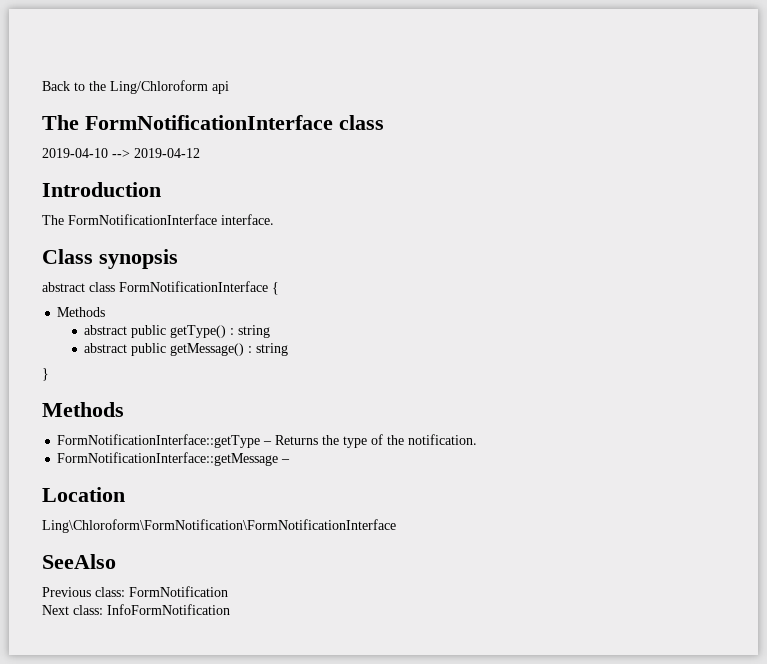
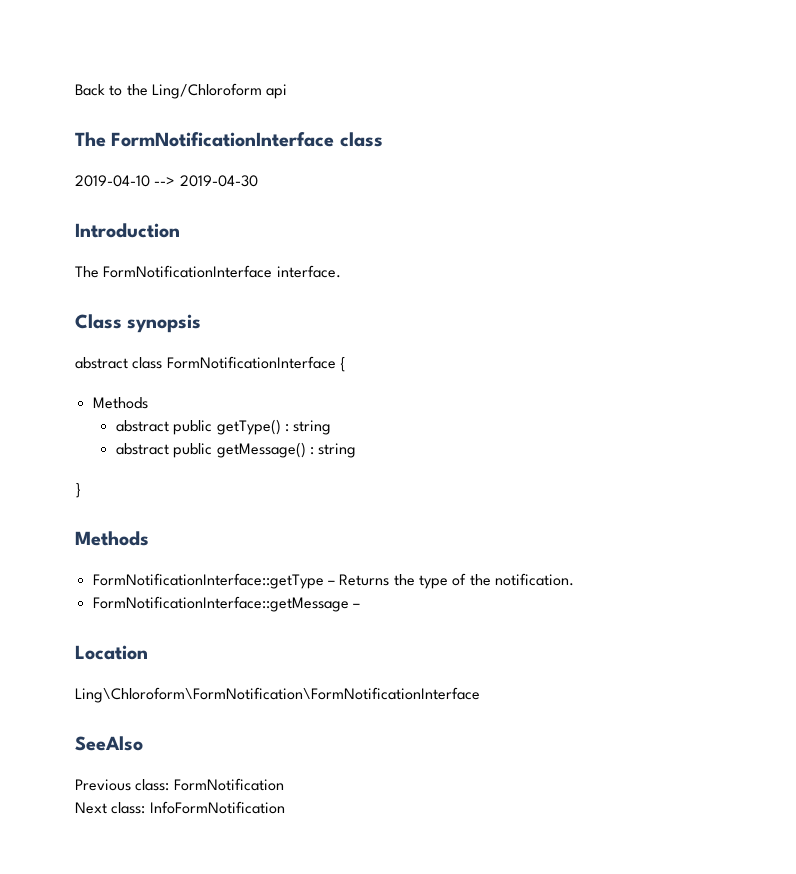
- 2019-04-10 --> 2019-04-12
+ 2019-04-10 --> 2019-04-30

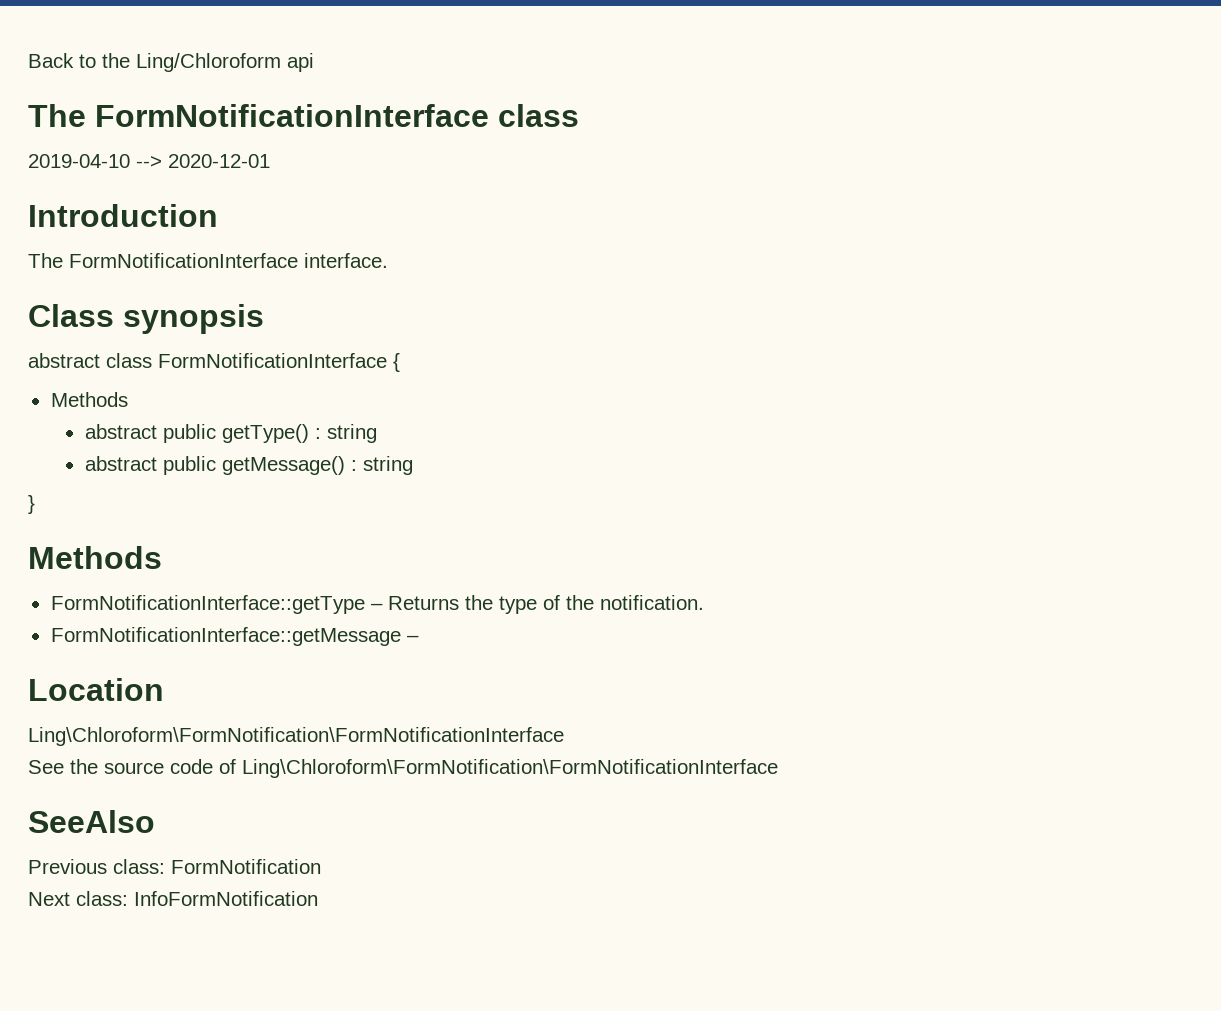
- 2019-04-10 --> 2019-04-30
+ 2019-04-10 --> 2020-12-01
+ See the source code of Ling\Chloroform\FormNotification\FormNotificationInterface

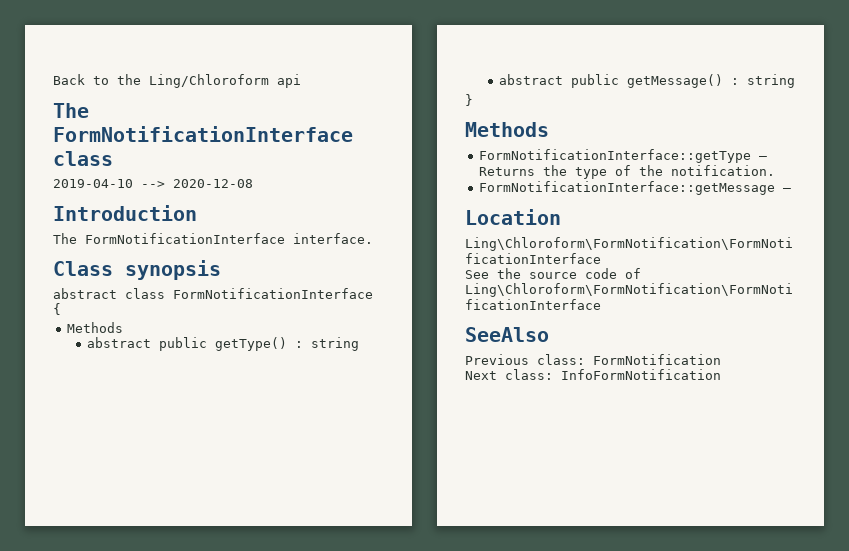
- 2019-04-10 --> 2020-12-01
+ 2019-04-10 --> 2020-12-08

